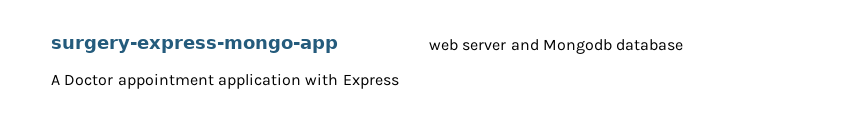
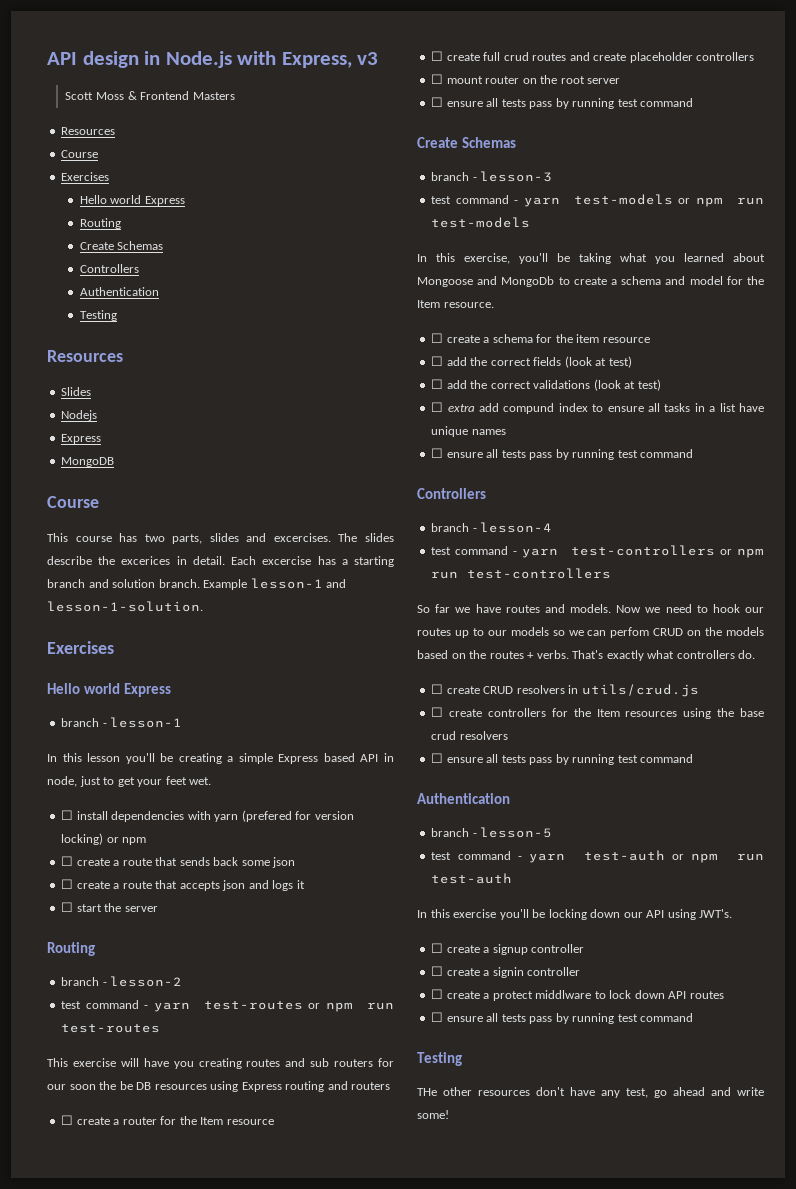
- surgery-express-mongo-app
- A Doctor appointment application with Express web server and Mongodb database
+ API design in Node.js with Express, v3
+ Scott Moss & Frontend Masters
+ Resources
+ Course
+ Exercises
+ Hello world Express
+ Routing
+ Create Schemas
+ Controllers
+ Authentication
+ Testing
+ Resources
+ Slides
+ Nodejs
+ Express
+ MongoDB
+ Course
+ This course has two parts, slides and excercises. The slides describe the excerices in detail. Each excercise has a starting branch and solution branch. Example lesson-1 and lesson-1-solution.
+ Exercises
+ Hello world Express
+ branch - lesson-1
+ In this lesson you'll be creating a simple Express based API in node, just to get your feet wet.
+ ☐ install dependencies with yarn (prefered for version locking) or npm
+ ☐ create a route that sends back some json
+ ☐ create a route that accepts json and logs it
+ ☐ start the server
+ Routing
+ branch - lesson-2
+ test command - yarn test-routes or npm run test-routes
+ This exercise will have you creating routes and sub routers for our soon the be DB resources using Express routing and routers
+ ☐ create a router for the Item resource
+ ☐ create full crud routes and create placeholder controllers
+ ☐ mount router on the root server
+ ☐ ensure all tests pass by running test command
+ Create Schemas
+ branch - lesson-3
+ test command - yarn test-models or npm run test-models
+ In this exercise, you'll be taking what you learned about Mongoose and MongoDb to create a schema and model for the Item resource.
+ ☐ create a schema for the item resource
+ ☐ add the correct fields (look at test)
+ ☐ add the correct validations (look at test)
+ ☐ extra add compund index to ensure all tasks in a list have unique names
+ ☐ ensure all tests pass by running test command
+ Controllers
+ branch - lesson-4
+ test command - yarn test-controllers or npm run test-controllers
+ So far we have routes and models. Now we need to hook our routes up to our models so we can perfom CRUD on the models based on the routes + verbs. That's exactly what controllers do.
+ ☐ create CRUD resolvers in utils/crud.js
+ ☐ create controllers for the Item resources using the base crud resolvers
+ ☐ ensure all tests pass by running test command
+ Authentication
+ branch - lesson-5
+ test command - yarn test-auth or npm run test-auth
+ In this exercise you'll be locking down our API using JWT's.
+ ☐ create a signup controller
+ ☐ create a signin controller
+ ☐ create a protect middlware to lock down API routes
+ ☐ ensure all tests pass by running test command
+ Testing
+ THe other resources don't have any test, go ahead and write some!

